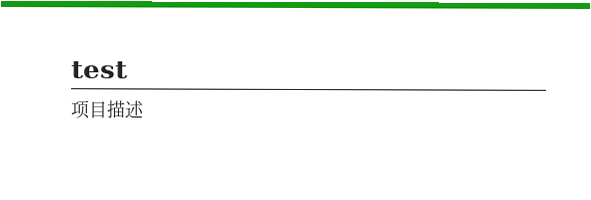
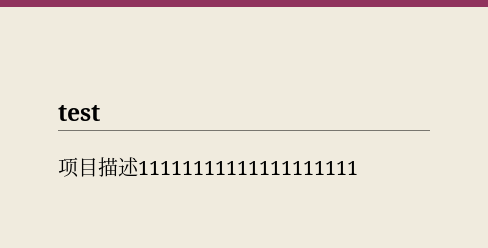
- 项目描述
+ 项目描述11111111111111111111

